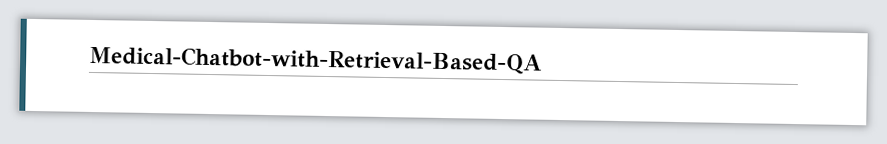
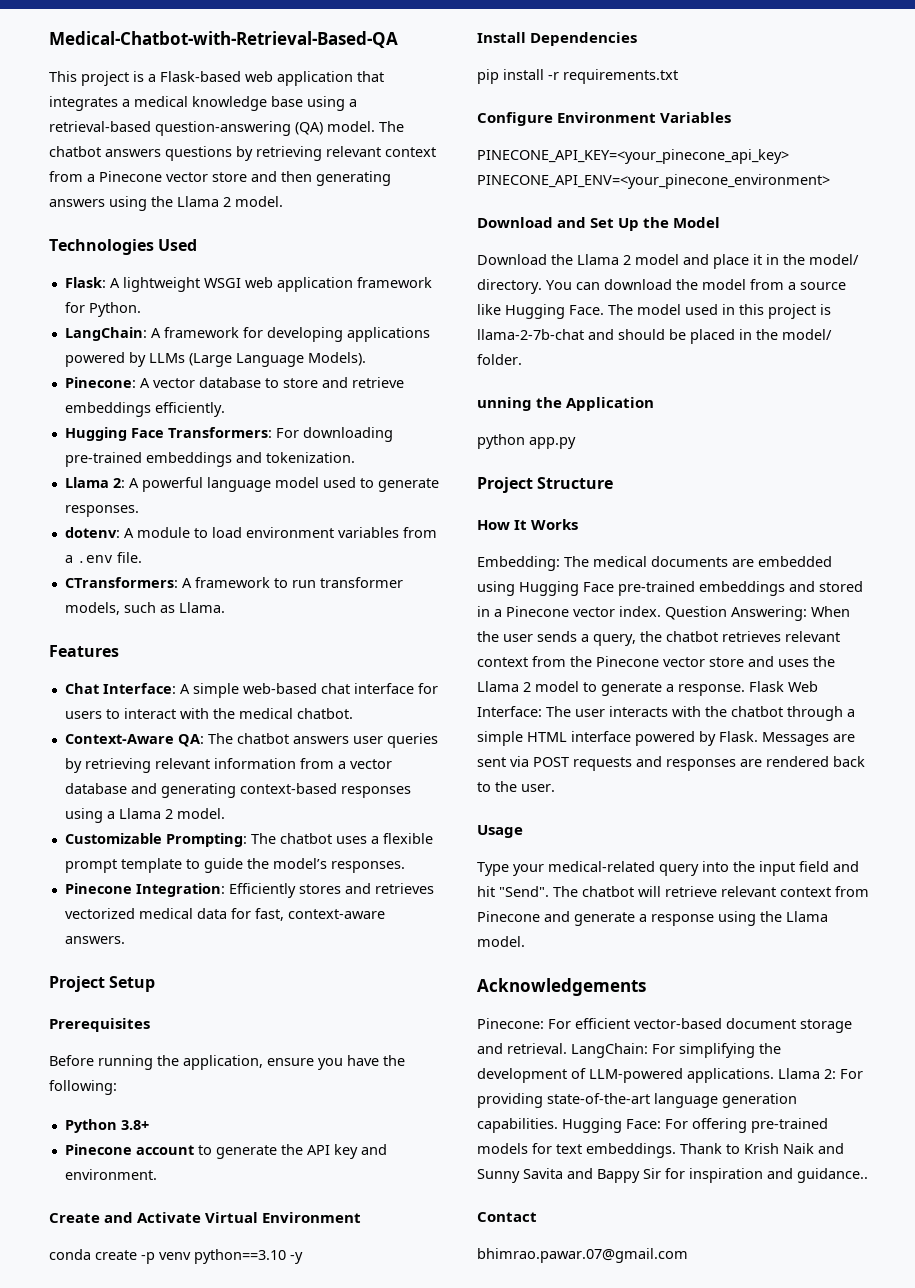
+ This project is a Flask-based web application that integrates a medical knowledge base using a retrieval-based question-answering (QA) model. The chatbot answers questions by retrieving relevant context from a Pinecone vector store and then generating answers using the Llama 2 model.
+ Technologies Used
+ Flask: A lightweight WSGI web application framework for Python.
+ LangChain: A framework for developing applications powered by LLMs (Large Language Models).
+ Pinecone: A vector database to store and retrieve embeddings efficiently.
+ Hugging Face Transformers: For downloading pre-trained embeddings and tokenization.
+ Llama 2: A powerful language model used to generate responses.
+ dotenv: A module to load environment variables from a .env file.
+ CTransformers: A framework to run transformer models, such as Llama.
+ Features
+ Chat Interface: A simple web-based chat interface for users to interact with the medical chatbot.
+ Context-Aware QA: The chatbot answers user queries by retrieving relevant information from a vector database and generating context-based responses using a Llama 2 model.
+ Customizable Prompting: The chatbot uses a flexible prompt template to guide the model’s responses.
+ Pinecone Integration: Efficiently stores and retrieves vectorized medical data for fast, context-aware answers.
+ Project Setup
+ Prerequisites
+ Before running the application, ensure you have the following:
+ Python 3.8+
+ Pinecone account to generate the API key and environment.
+ Create and Activate Virtual Environment
+ conda create -p venv python==3.10 -y
+ Install Dependencies
+ pip install -r requirements.txt
+ Configure Environment Variables
+ PINECONE_API_KEY=<your_pinecone_api_key> PINECONE_API_ENV=<your_pinecone_environment>
+ Download and Set Up the Model
+ Download the Llama 2 model and place it in the model/ directory. You can download the model from a source like Hugging Face. The model used in this project is llama-2-7b-chat and should be placed in the model/ folder.
+ unning the Application
+ python app.py
+ Project Structure
+ How It Works
+ Embedding: The medical documents are embedded using Hugging Face pre-trained embeddings and stored in a Pinecone vector index. Question Answering: When the user sends a query, the chatbot retrieves relevant context from the Pinecone vector store and uses the Llama 2 model to generate a response. Flask Web Interface: The user interacts with the chatbot through a simple HTML interface powered by Flask. Messages are sent via POST requests and responses are rendered back to the user.
+ Usage
+ Type your medical-related query into the input field and hit "Send". The chatbot will retrieve relevant context from Pinecone and generate a response using the Llama model.
+ Acknowledgements
+ Pinecone: For efficient vector-based document storage and retrieval. LangChain: For simplifying the development of LLM-powered applications. Llama 2: For providing state-of-the-art language generation capabilities. Hugging Face: For offering pre-trained models for text embeddings. Thank to Krish Naik and Sunny Savita and Bappy Sir for inspiration and guidance..
+ Contact
+ bhimrao.pawar.07@gmail.com

